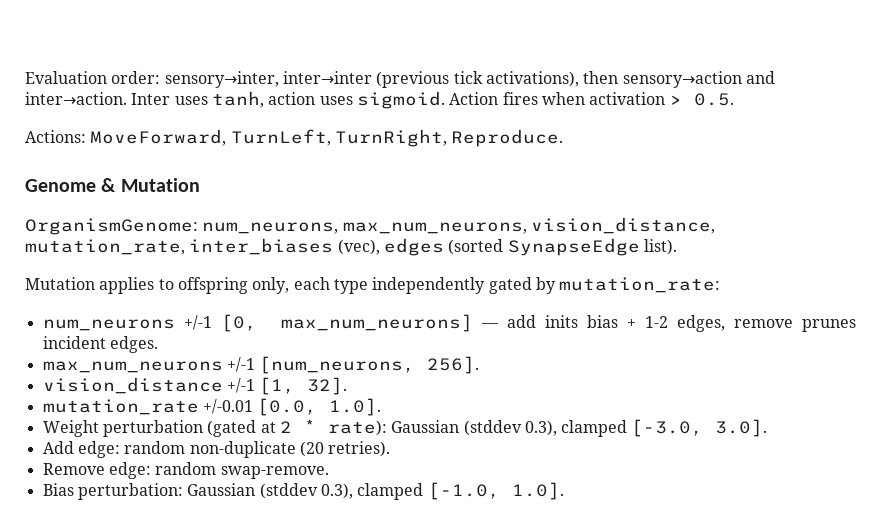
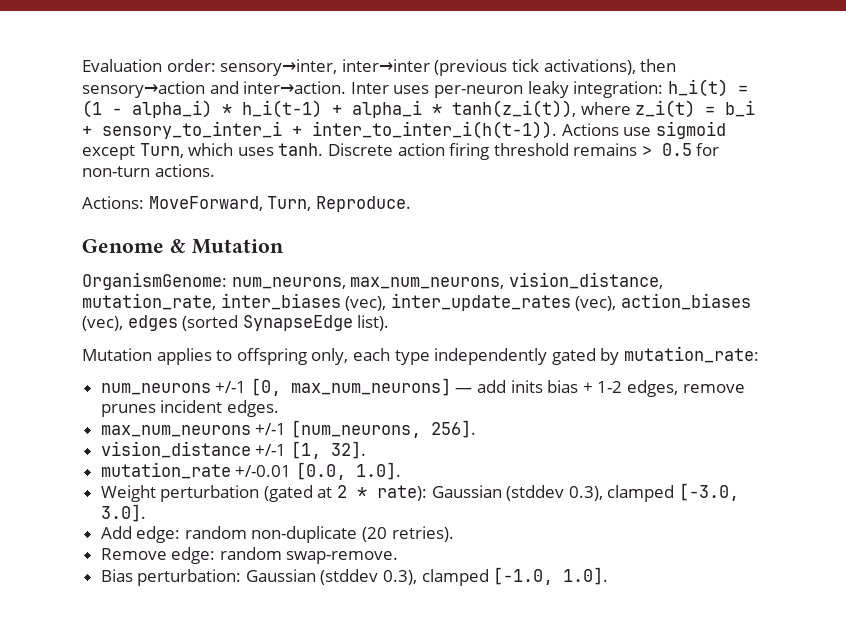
- Inter uses tanh, action uses sigmoid. Action fires when activation > 0.5.
+ Inter uses per-neuron leaky integration: h_i(t) = (1 - alpha_i) * h_i(t-1) + alpha_i * tanh(z_i(t)), where z_i(t) = b_i + sensory_to_inter_i + inter_to_inter_i(h(t-1)). Actions use sigmoid except Turn, which uses tanh. Discrete action firing threshold remains > 0.5 for non-turn actions.
- Actions: MoveForward, TurnLeft, TurnRight, Reproduce.
+ Actions: MoveForward, Turn, Reproduce.
- OrganismGenome: num_neurons, max_num_neurons, vision_distance, mutation_rate, inter_biases (vec), edges (sorted SynapseEdge list).
+ OrganismGenome: num_neurons, max_num_neurons, vision_distance, mutation_rate, inter_biases (vec), inter_update_rates (vec), action_biases (vec), edges (sorted SynapseEdge list).

